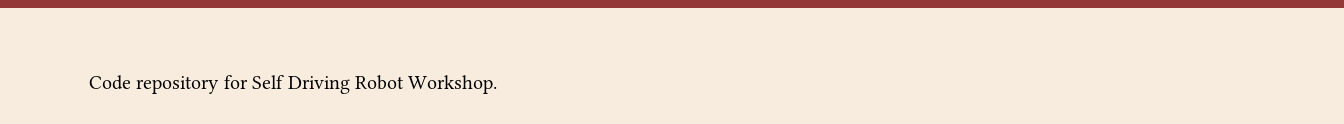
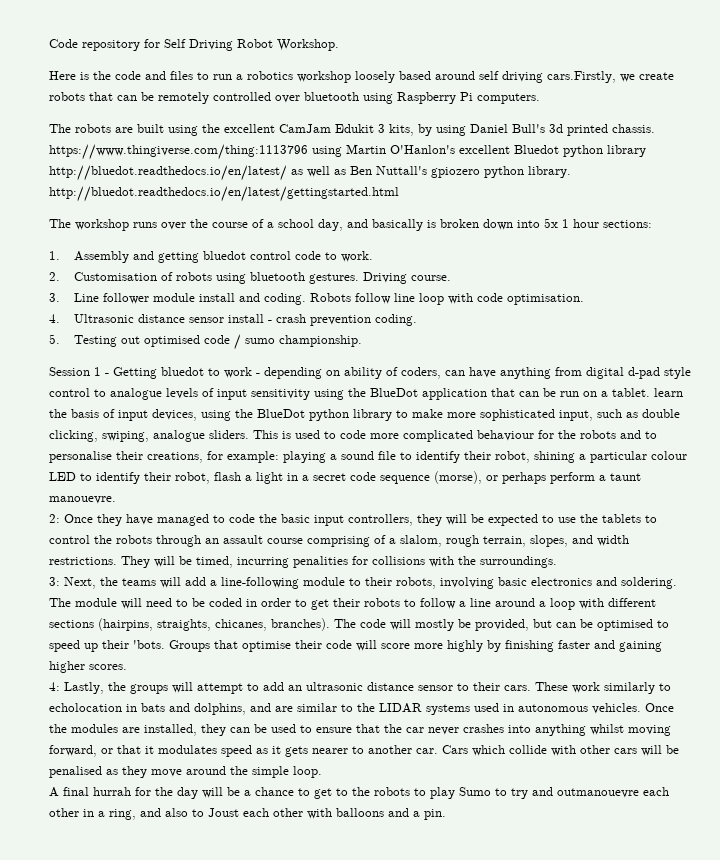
+ Here is the code and files to run a robotics workshop loosely based around self driving cars.Firstly, we create robots that can be remotely controlled over bluetooth using Raspberry Pi computers.
+ The robots are built using the excellent CamJam Edukit 3 kits, by using Daniel Bull's 3d printed chassis. https://www.thingiverse.com/thing:1113796 using Martin O'Hanlon's excellent Bluedot python library http://bluedot.readthedocs.io/en/latest/ as well as Ben Nuttall's gpiozero python library. http://bluedot.readthedocs.io/en/latest/gettingstarted.html
+ The workshop runs over the course of a school day, and basically is broken down into 5x 1 hour sections:
+ 1. Assembly and getting bluedot control code to work.
+ 2. Customisation of robots using bluetooth gestures. Driving course.
+ 3. Line follower module install and coding. Robots follow line loop with code optimisation.
+ 4. Ultrasonic distance sensor install - crash prevention coding.
+ 5. Testing out optimised code / sumo championship.
+ Session 1 - Getting bluedot to work - depending on ability of coders, can have anything from digital d-pad style control to analogue levels of input sensitivity using the BlueDot application that can be run on a tablet. learn the basis of input devices, using the BlueDot python library to make more sophisticated input, such as double clicking, swiping, analogue sliders. This is used to code more complicated behaviour for the robots and to personalise their creations, for example: playing a sound file to identify their robot, shining a particular colour LED to identify their robot, flash a light in a secret code sequence (morse), or perhaps perform a taunt manouevre.
+ 2: Once they have managed to code the basic input controllers, they will be expected to use the tablets to control the robots through an assault course comprising of a slalom, rough terrain, slopes, and width restrictions. They will be timed, incurring penalities for collisions with the surroundings.
+ 3: Next, the teams will add a line-following module to their robots, involving basic electronics and soldering. The module will need to be coded in order to get their robots to follow a line around a loop with different sections (hairpins, straights, chicanes, branches). The code will mostly be provided, but can be optimised to speed up their 'bots. Groups that optimise their code will score more highly by finishing faster and gaining higher scores.
+ 4: Lastly, the groups will attempt to add an ultrasonic distance sensor to their cars. These work similarly to echolocation in bats and dolphins, and are similar to the LIDAR systems used in autonomous vehicles. Once the modules are installed, they can be used to ensure that the car never crashes into anything whilst moving forward, or that it modulates speed as it gets nearer to another car. Cars which collide with other cars will be penalised as they move around the simple loop.
+ A final hurrah for the day will be a chance to get to the robots to play Sumo to try and outmanouevre each other in a ring, and also to Joust each other with balloons and a pin.

